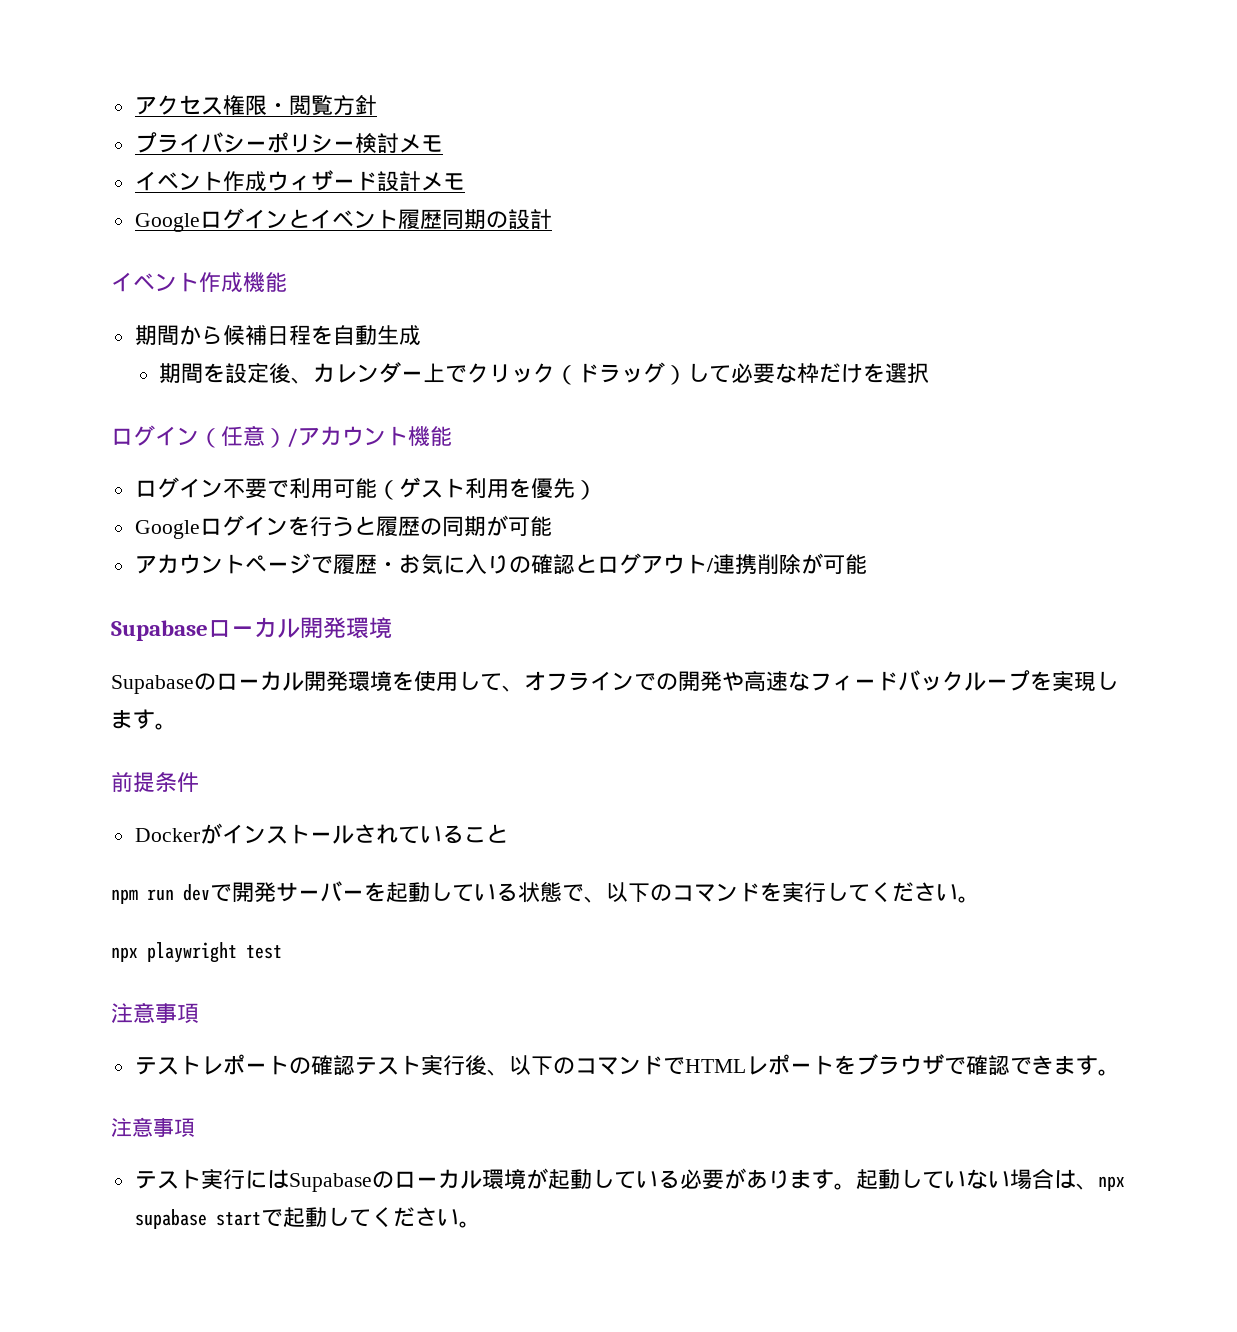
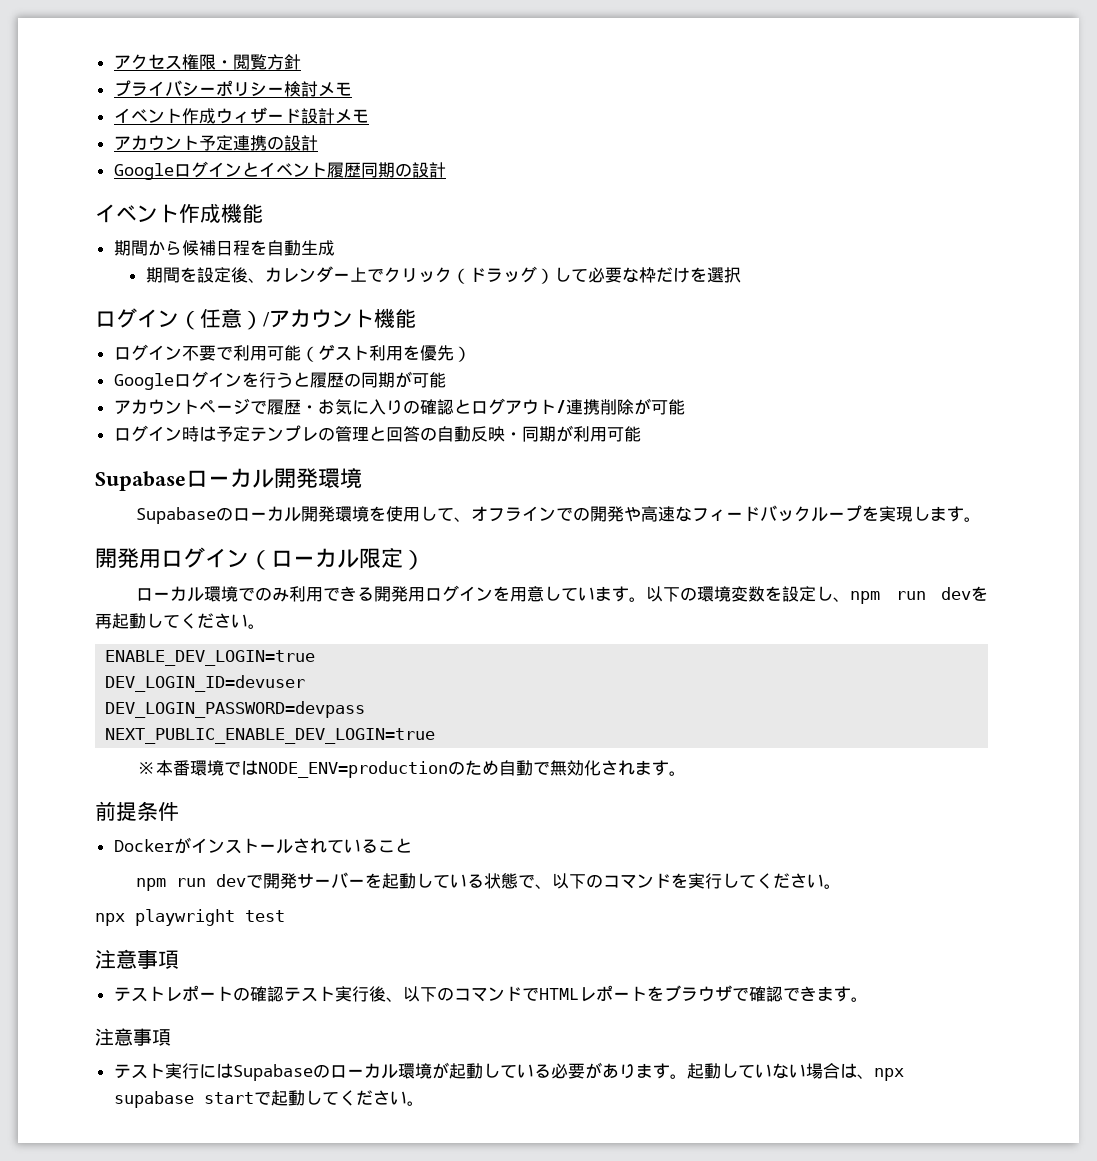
+ アカウント予定連携の設計
+ ログイン時は予定テンプレの管理と回答の自動反映・同期が利用可能
+ 開発用ログイン（ローカル限定）
+ ローカル環境でのみ利用できる開発用ログインを用意しています。以下の環境変数を設定し、npm run devを再起動してください。
+ ENABLE_DEV_LOGIN=true
+ DEV_LOGIN_ID=devuser
+ DEV_LOGIN_PASSWORD=devpass
+ NEXT_PUBLIC_ENABLE_DEV_LOGIN=true
+ ※本番環境ではNODE_ENV=productionのため自動で無効化されます。

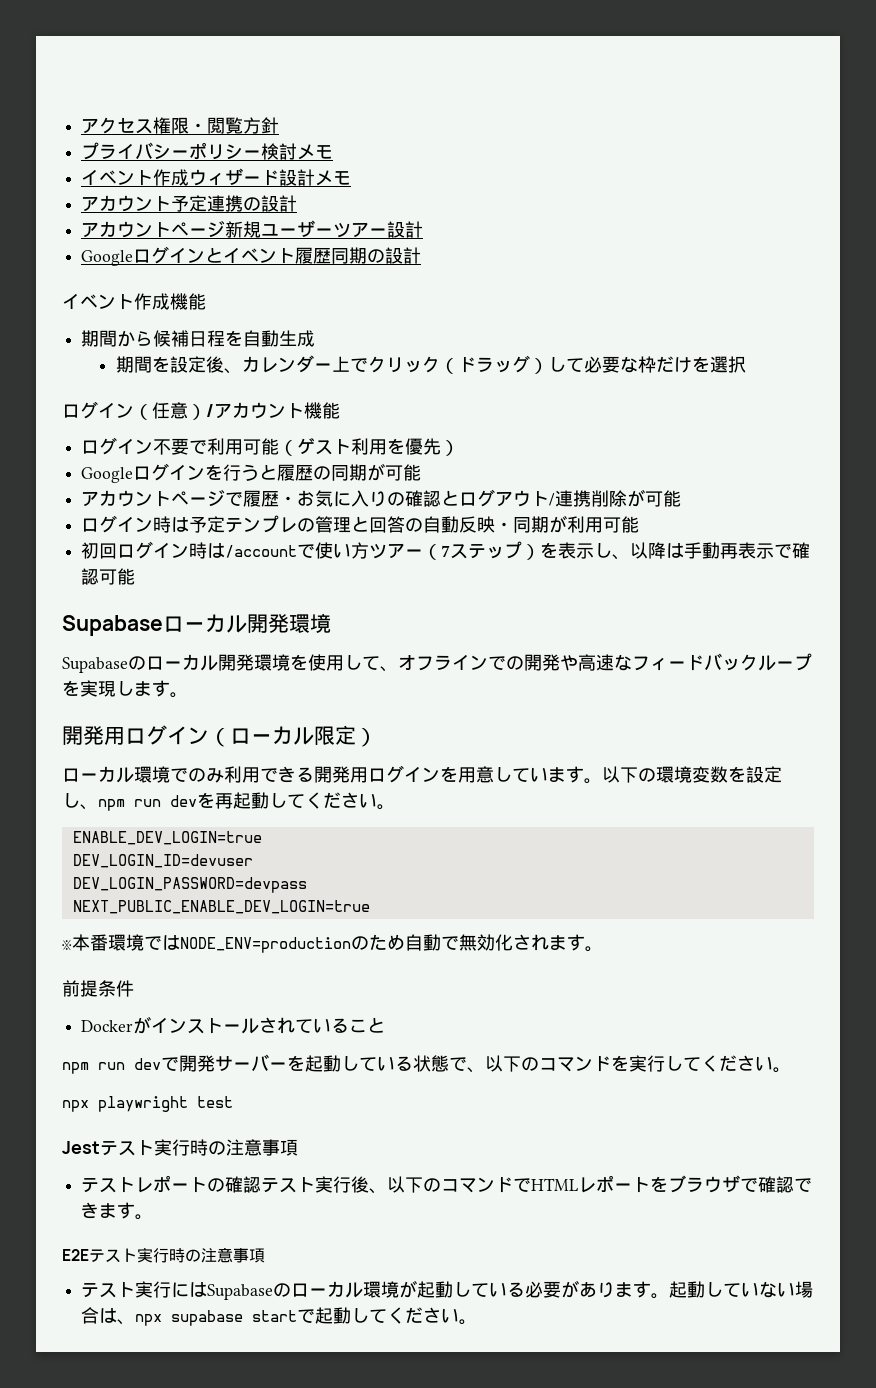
+ アカウントページ新規ユーザーツアー設計
+ 初回ログイン時は/accountで使い方ツアー（7ステップ）を表示し、以降は手動再表示で確認可能
  npx playwright test
- 注意事項
+ Jestテスト実行時の注意事項
  テストレポートの確認テスト実行後、以下のコマンドでHTMLレポートをブラウザで確認できます。
- 注意事項
+ E2Eテスト実行時の注意事項

